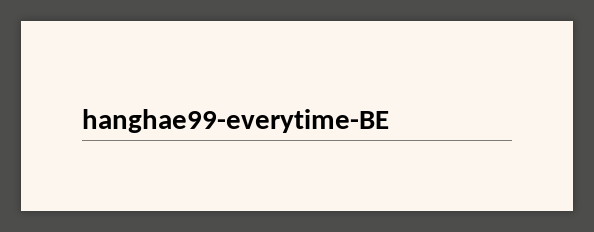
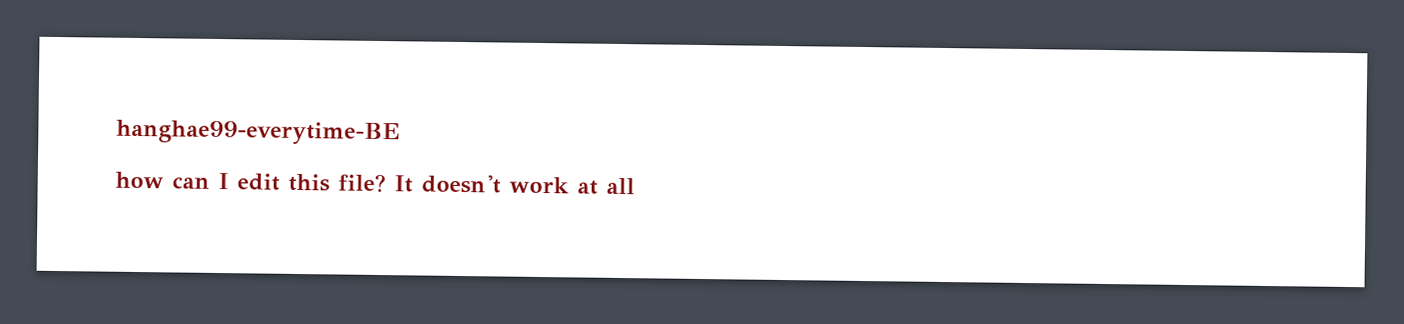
+ how can I edit this file? It doesn't work at all

